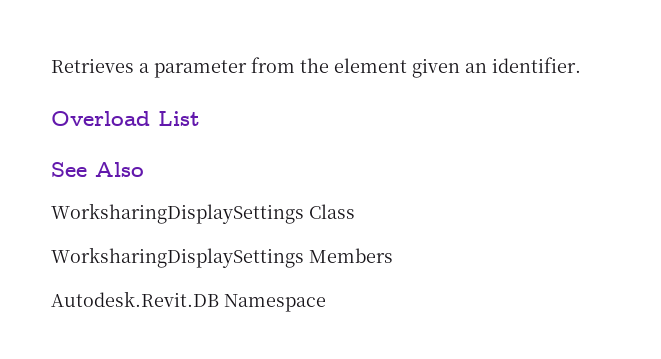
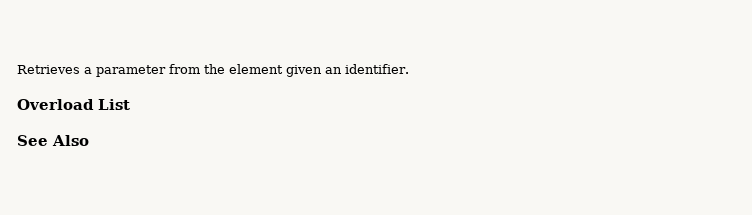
- WorksharingDisplaySettings Class
- WorksharingDisplaySettings Members
- Autodesk.Revit.DB Namespace

